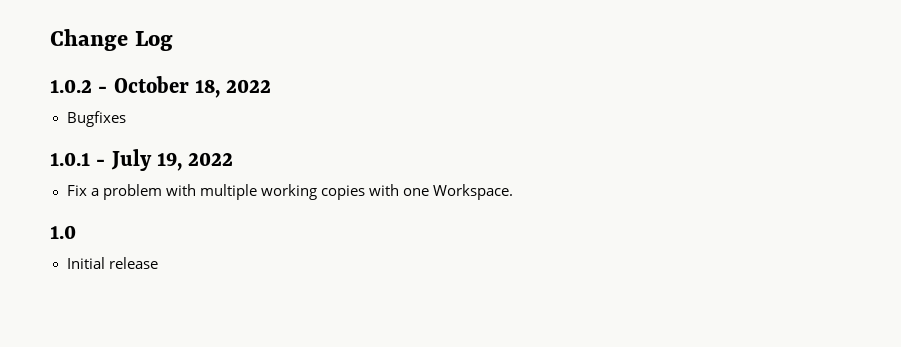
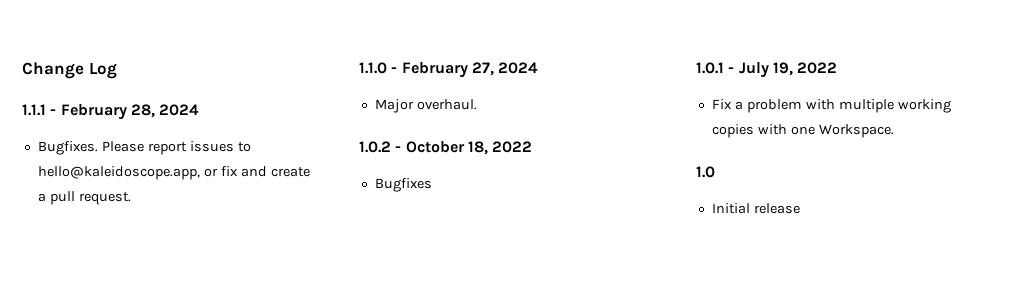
+ 1.1.1 - February 28, 2024
+ Bugfixes. Please report issues to hello@kaleidoscope.app, or fix and create a pull request.
+ 1.1.0 - February 27, 2024
+ Major overhaul.

